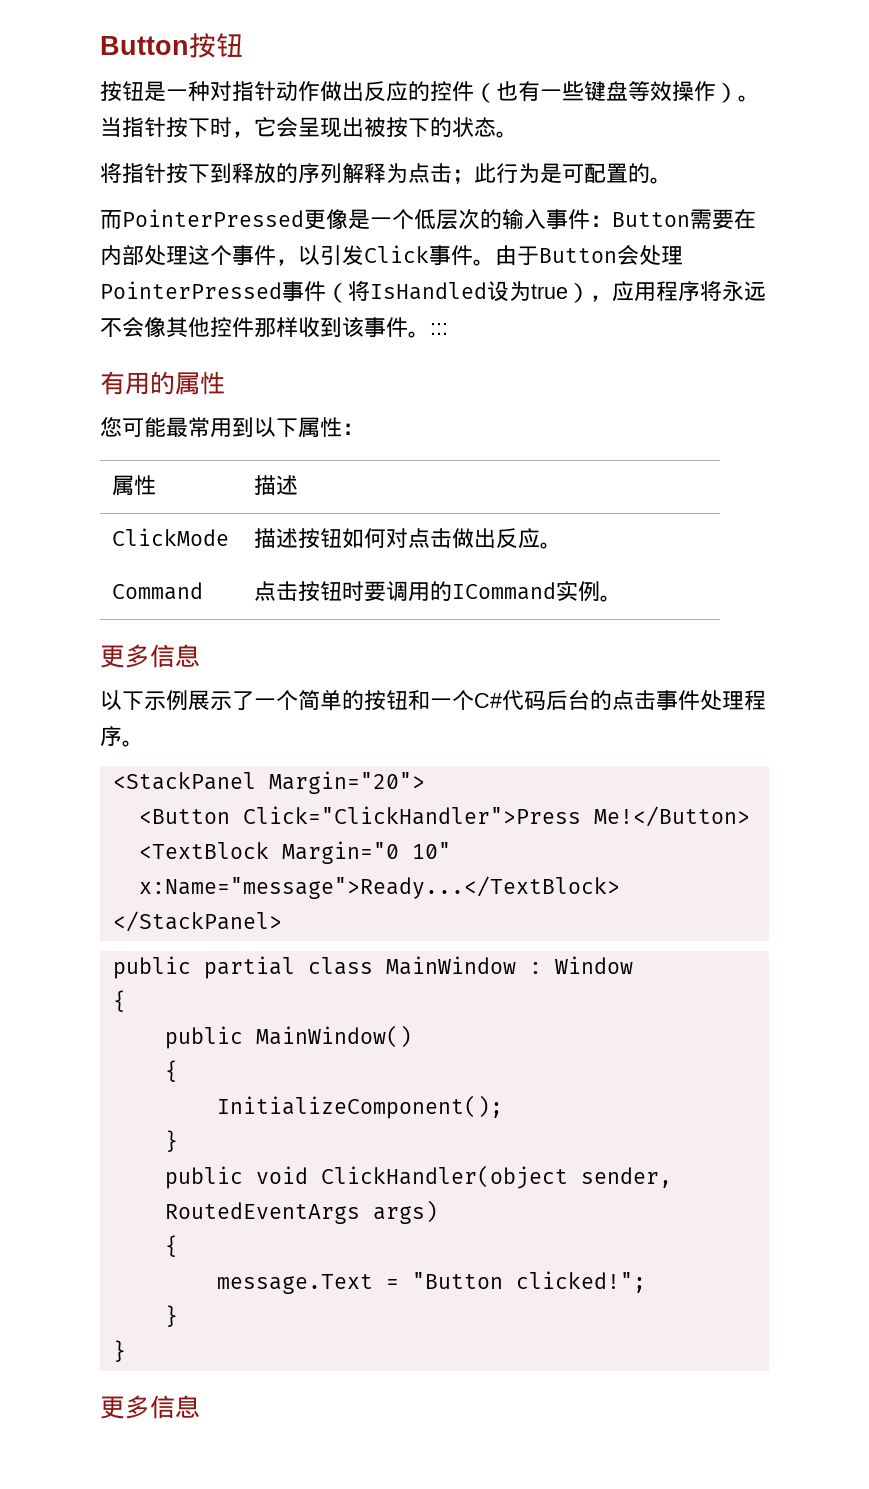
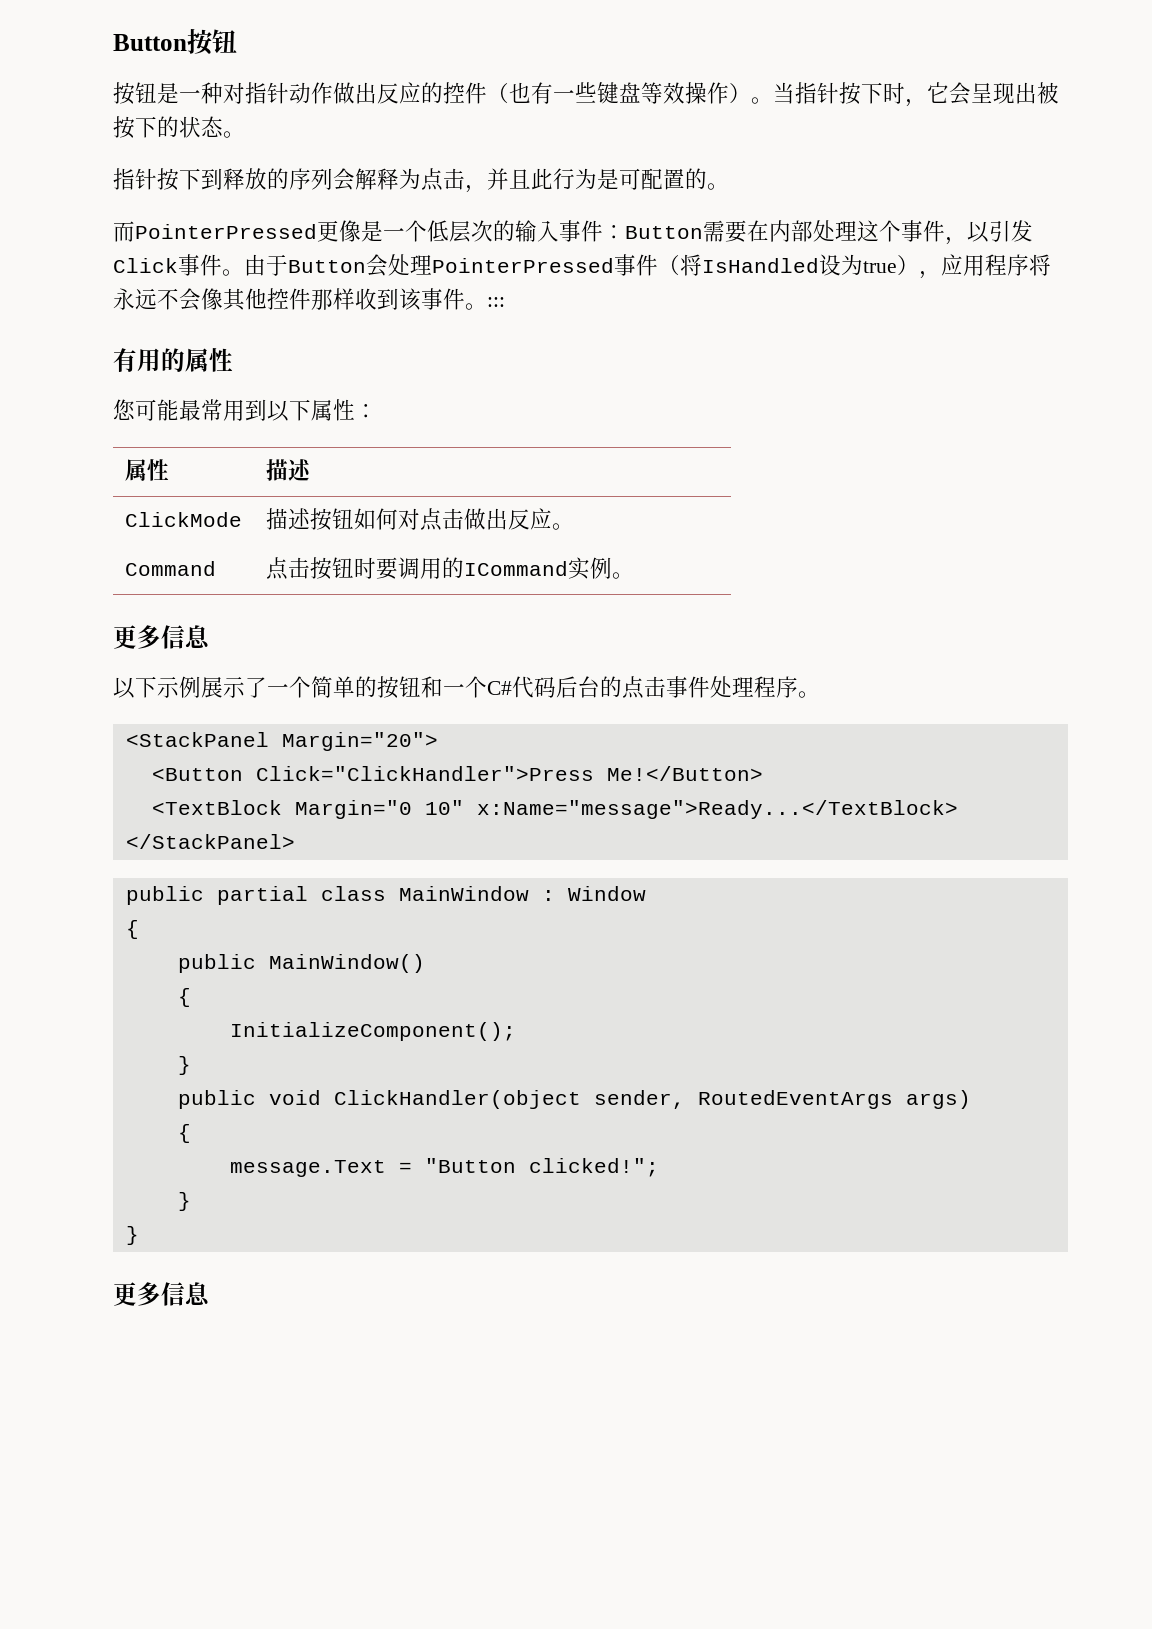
- 将指针按下到释放的序列解释为点击；此行为是可配置的。
+ 指针按下到释放的序列会解释为点击，并且此行为是可配置的。

